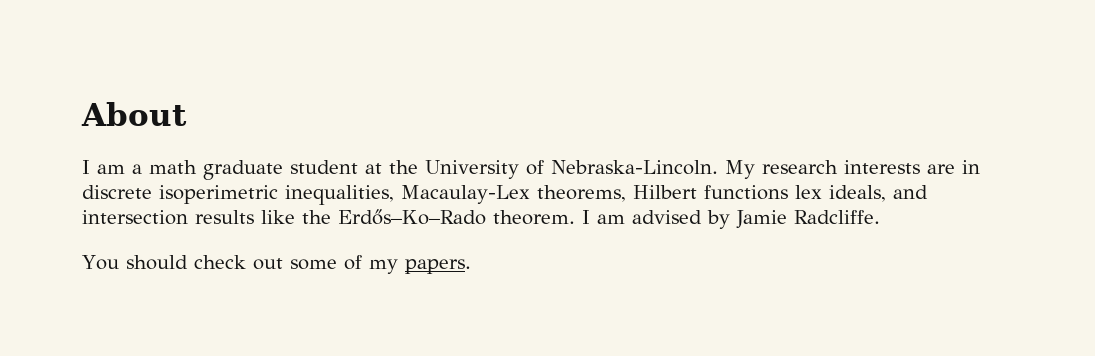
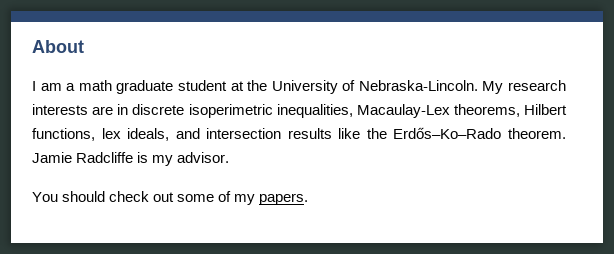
- My research interests are in discrete isoperimetric inequalities, Macaulay-Lex theorems, Hilbert functions lex ideals, and intersection results like the Erdős–Ko–Rado theorem.
+ My research interests are in discrete isoperimetric inequalities, Macaulay-Lex theorems, Hilbert functions, lex ideals, and intersection results like the Erdős–Ko–Rado theorem.
- I am advised by Jamie Radcliffe.
+ Jamie Radcliffe is my advisor.

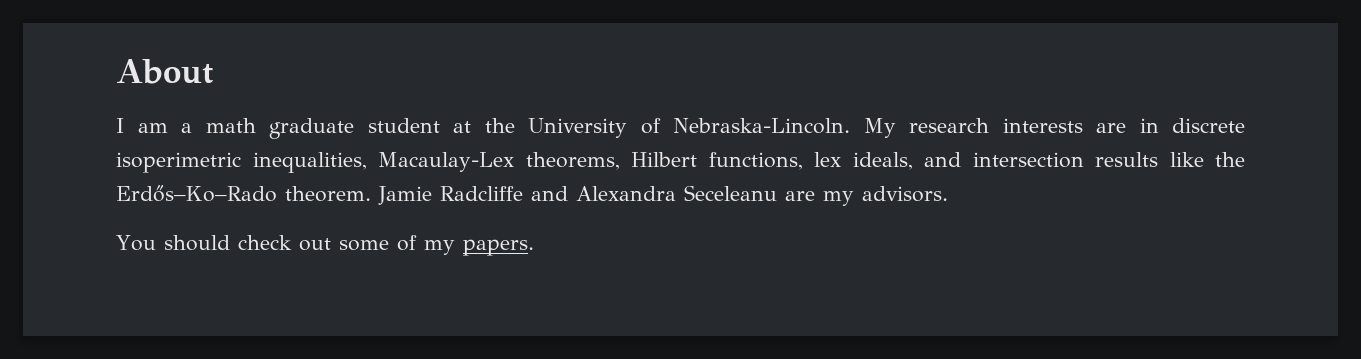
- Jamie Radcliffe is my advisor.
+ Jamie Radcliffe and Alexandra Seceleanu are my advisors.

